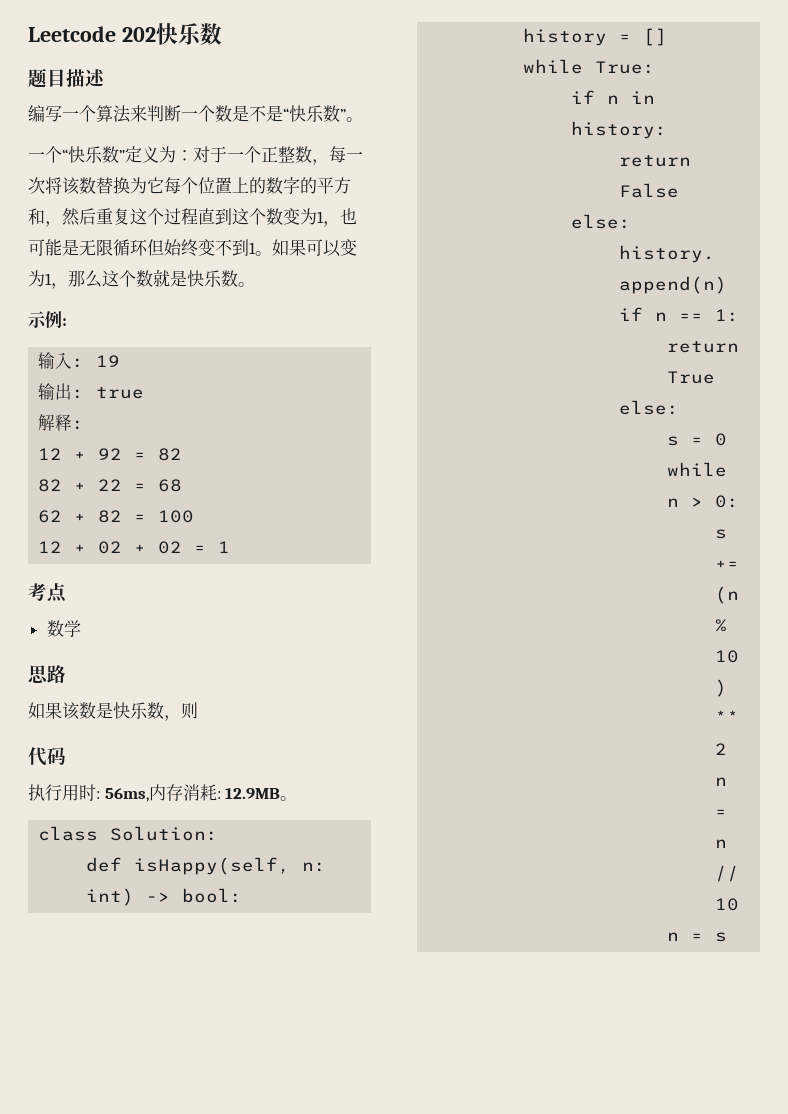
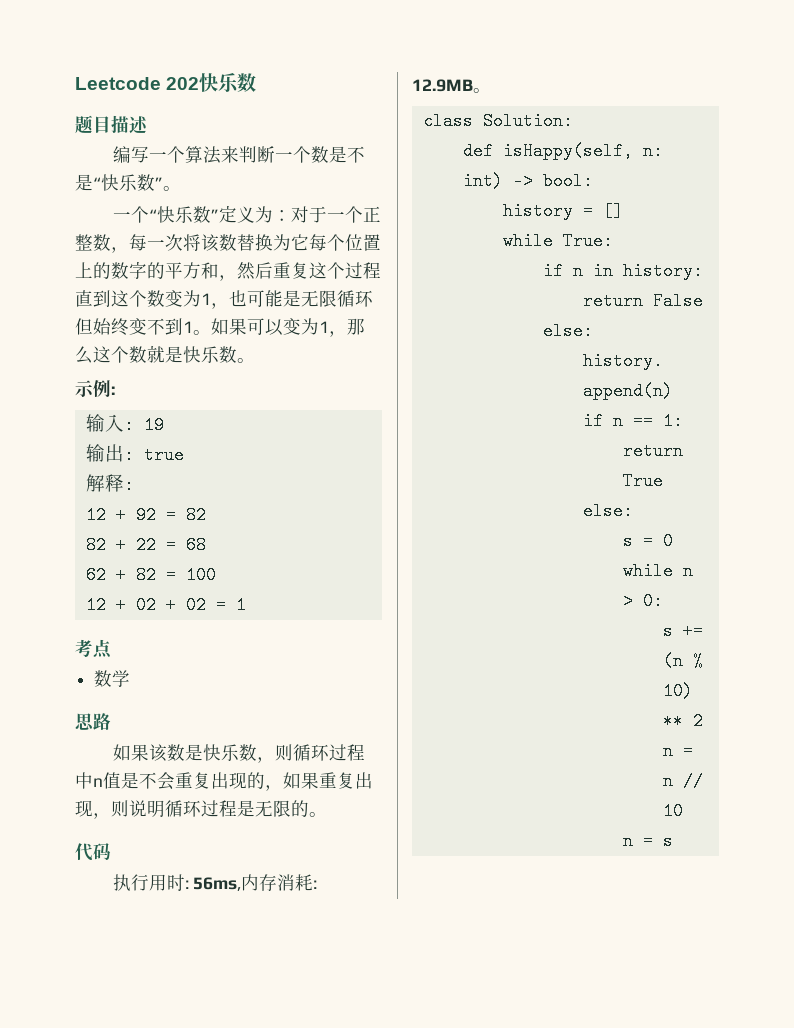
- 如果该数是快乐数，则
+ 如果该数是快乐数，则循环过程中n值是不会重复出现的，如果重复出现，则说明循环过程是无限的。

